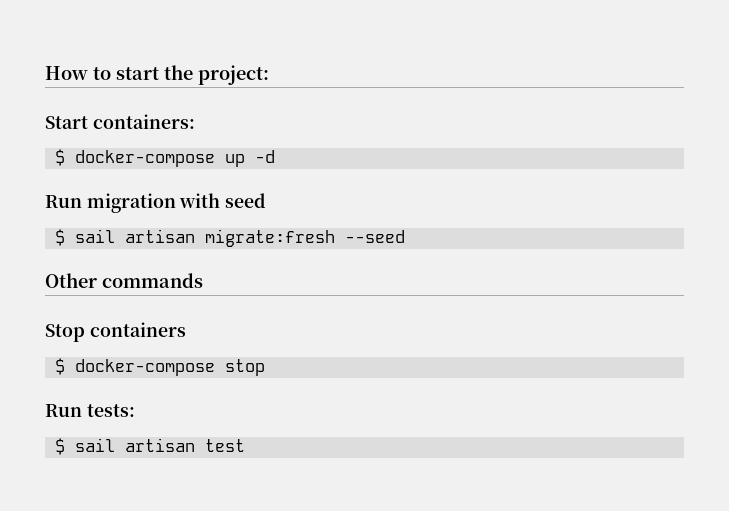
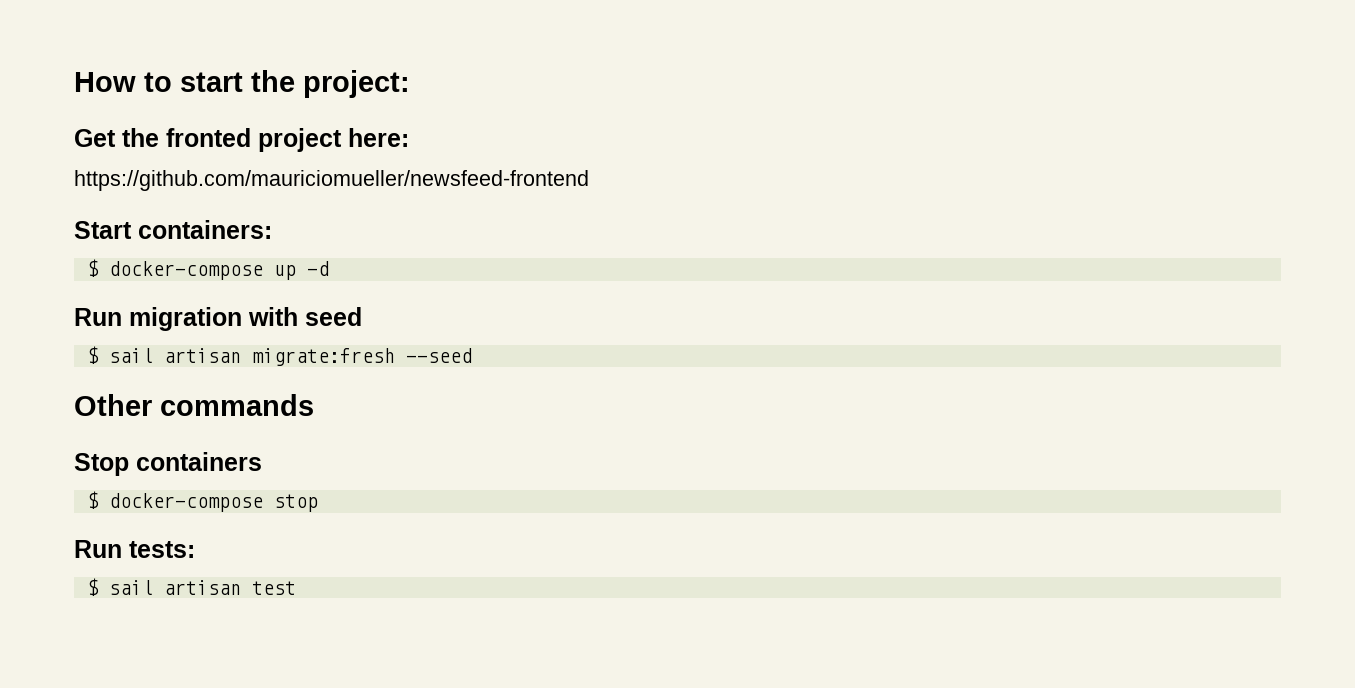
+ Get the fronted project here:
+ https://github.com/mauriciomueller/newsfeed-frontend

